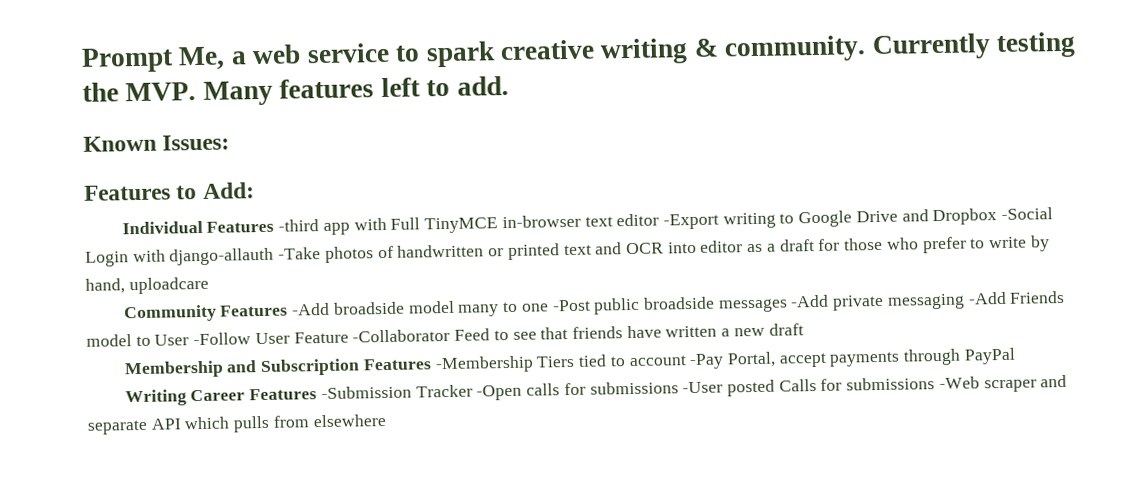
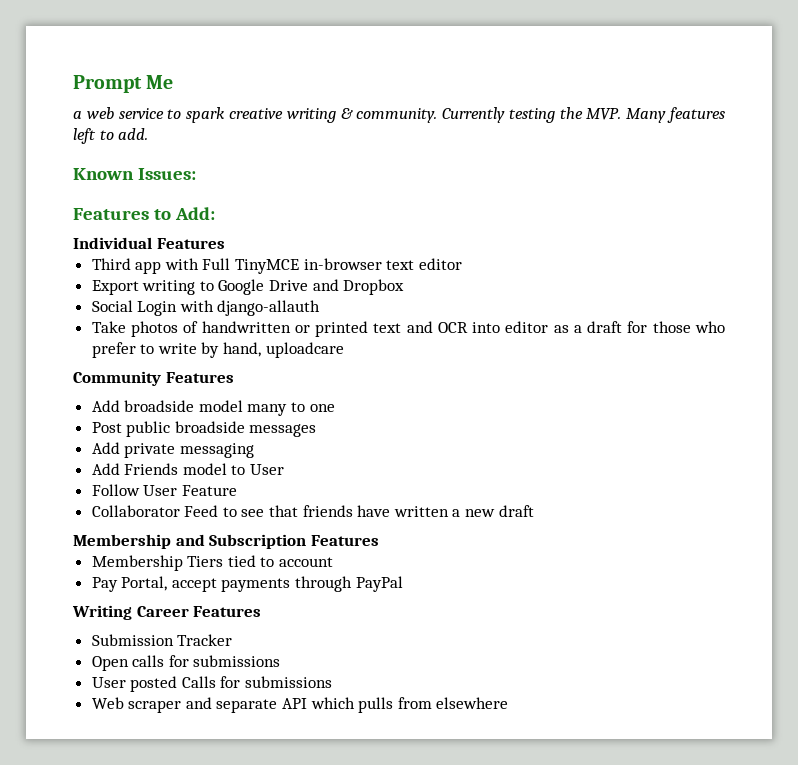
- Prompt Me, a web service to spark creative writing & community.
+ Prompt Me
+ a web service to spark creative writing & community.
- Individual Features -third app with Full TinyMCE in-browser text editor -Export writing to Google Drive and Dropbox -Social Login with django-allauth -Take photos of handwritten or printed text and OCR into editor as a draft for those who prefer to write by hand, uploadcare
+ Individual Features
+ Third app with Full TinyMCE in-browser text editor
+ Export writing to Google Drive and Dropbox
+ Social Login with django-allauth
+ Take photos of handwritten or printed text and OCR into editor as a draft for those who prefer to write by hand, uploadcare
- Community Features -Add broadside model many to one -Post public broadside messages -Add private messaging -Add Friends model to User -Follow User Feature -Collaborator Feed to see that friends have written a new draft
+ Community Features
+ Add broadside model many to one
+ Post public broadside messages
+ Add private messaging
+ Add Friends model to User
+ Follow User Feature
+ Collaborator Feed to see that friends have written a new draft
- Membership and Subscription Features -Membership Tiers tied to account -Pay Portal, accept payments through PayPal
+ Membership and Subscription Features
+ Membership Tiers tied to account
+ Pay Portal, accept payments through PayPal
- Writing Career Features -Submission Tracker -Open calls for submissions -User posted Calls for submissions -Web scraper and separate API which pulls from elsewhere
+ Writing Career Features
+ Submission Tracker
+ Open calls for submissions
+ User posted Calls for submissions
+ Web scraper and separate API which pulls from elsewhere

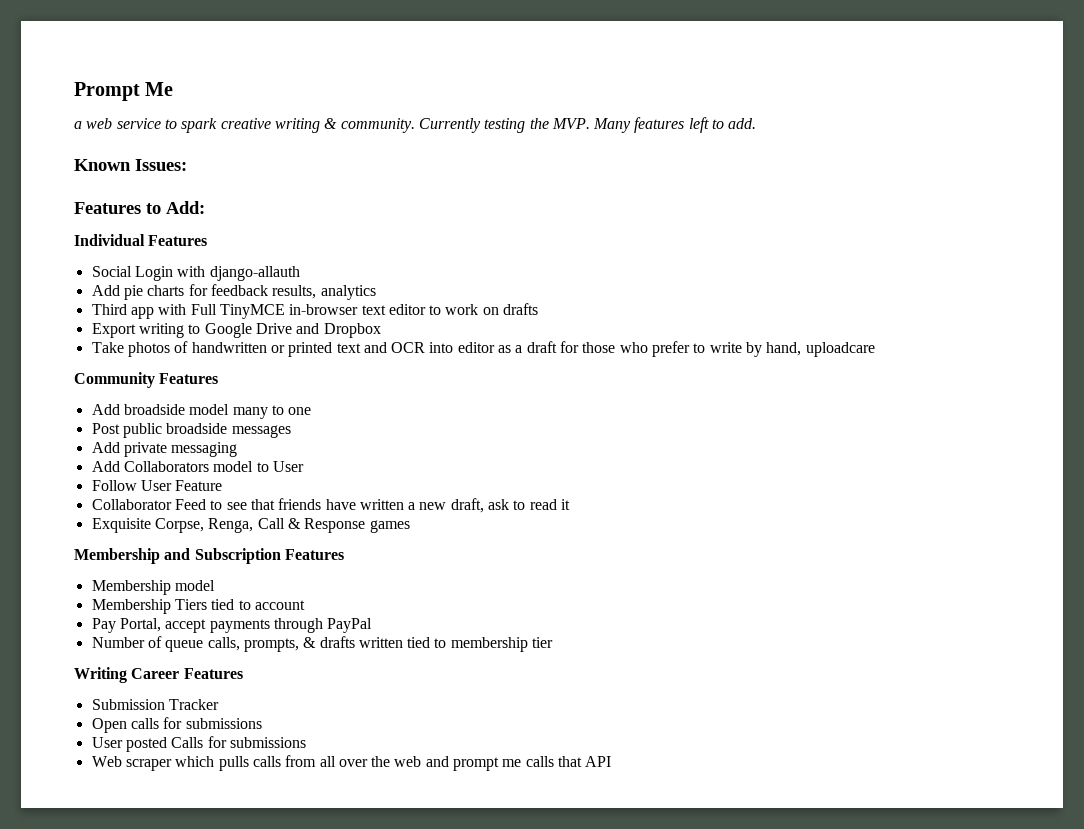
+ Social Login with django-allauth
+ Add pie charts for feedback results, analytics
- Third app with Full TinyMCE in-browser text editor
+ Third app with Full TinyMCE in-browser text editor to work on drafts
- Social Login with django-allauth
- Add Friends model to User
+ Add Collaborators model to User
- Collaborator Feed to see that friends have written a new draft
+ Collaborator Feed to see that friends have written a new draft, ask to read it
+ Exquisite Corpse, Renga, Call & Response games
+ Membership model
+ Number of queue calls, prompts, & drafts written tied to membership tier
- Web scraper and separate API which pulls from elsewhere
+ Web scraper which pulls calls from all over the web and prompt me calls that API

